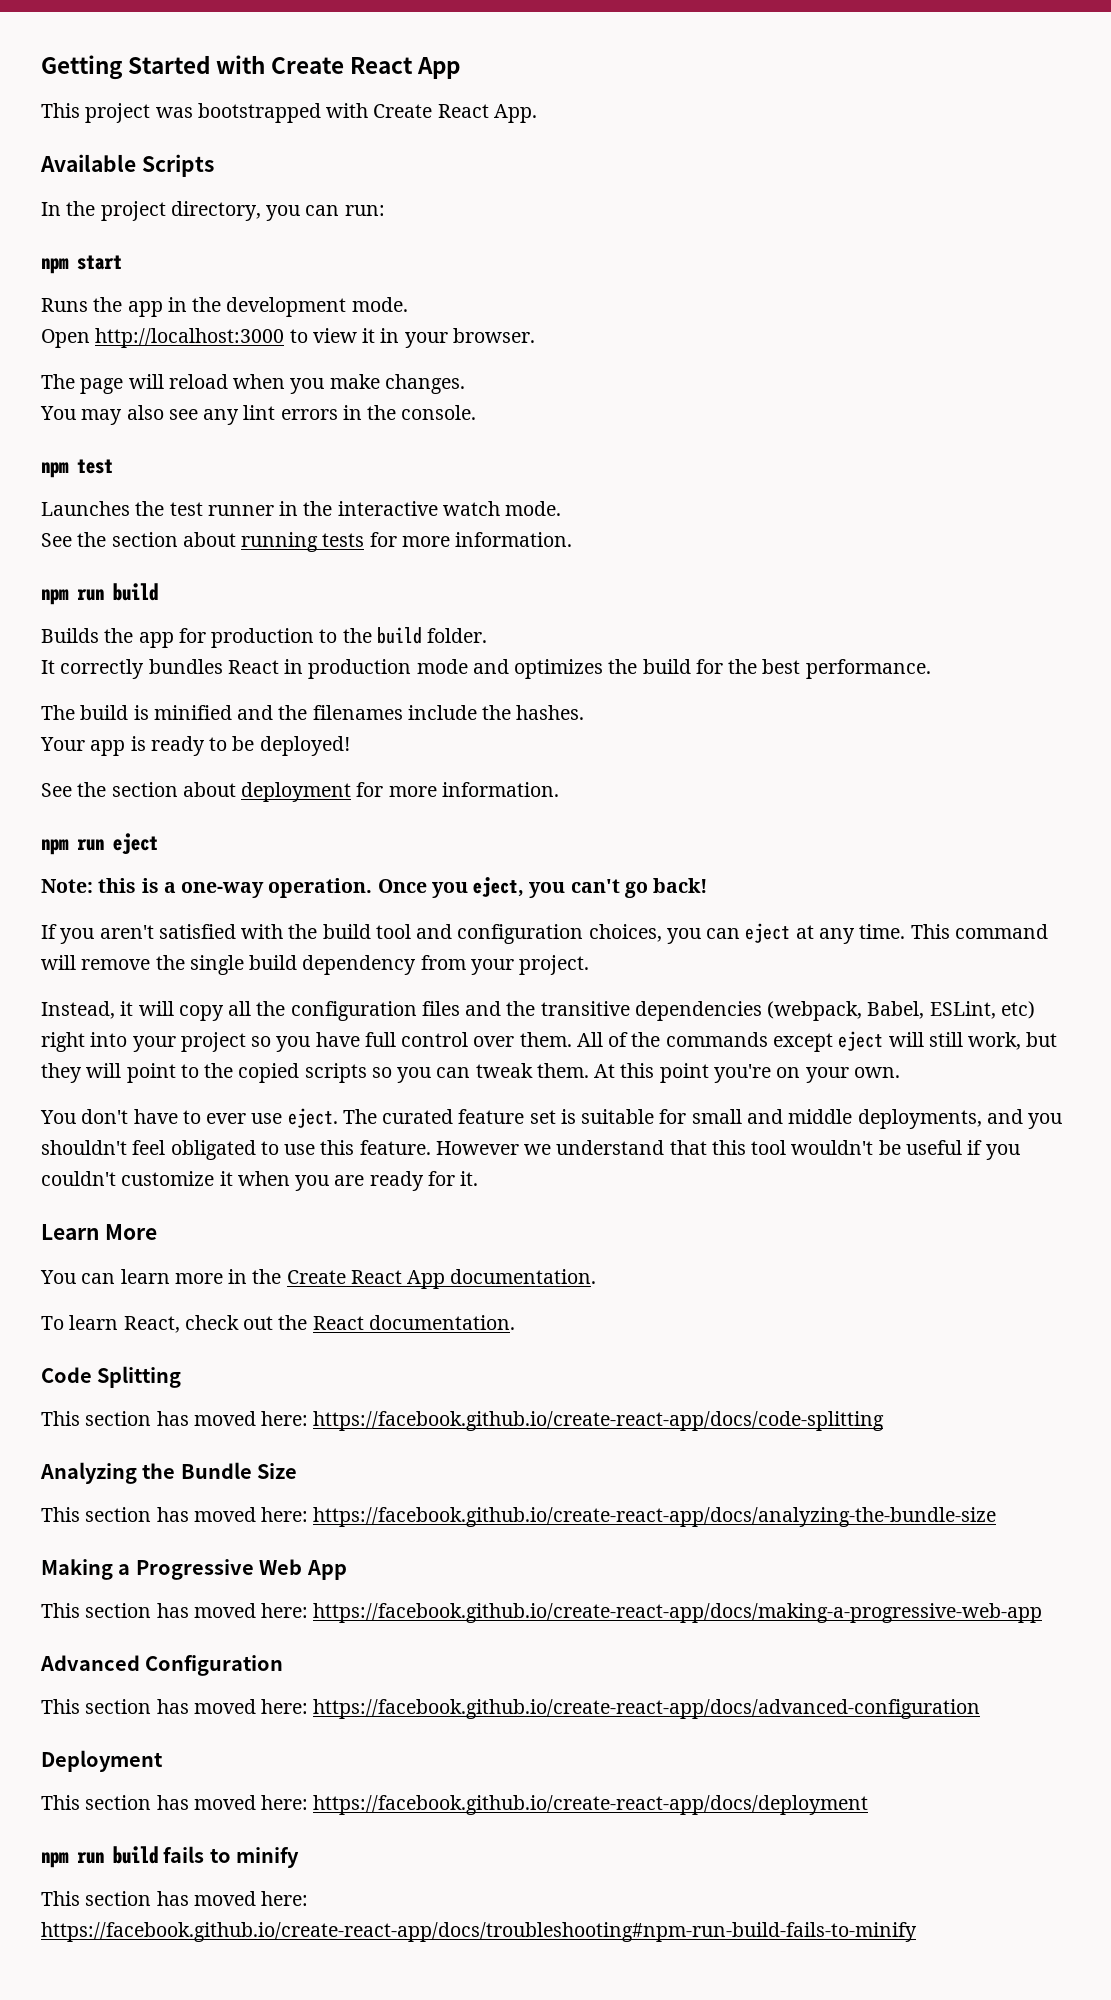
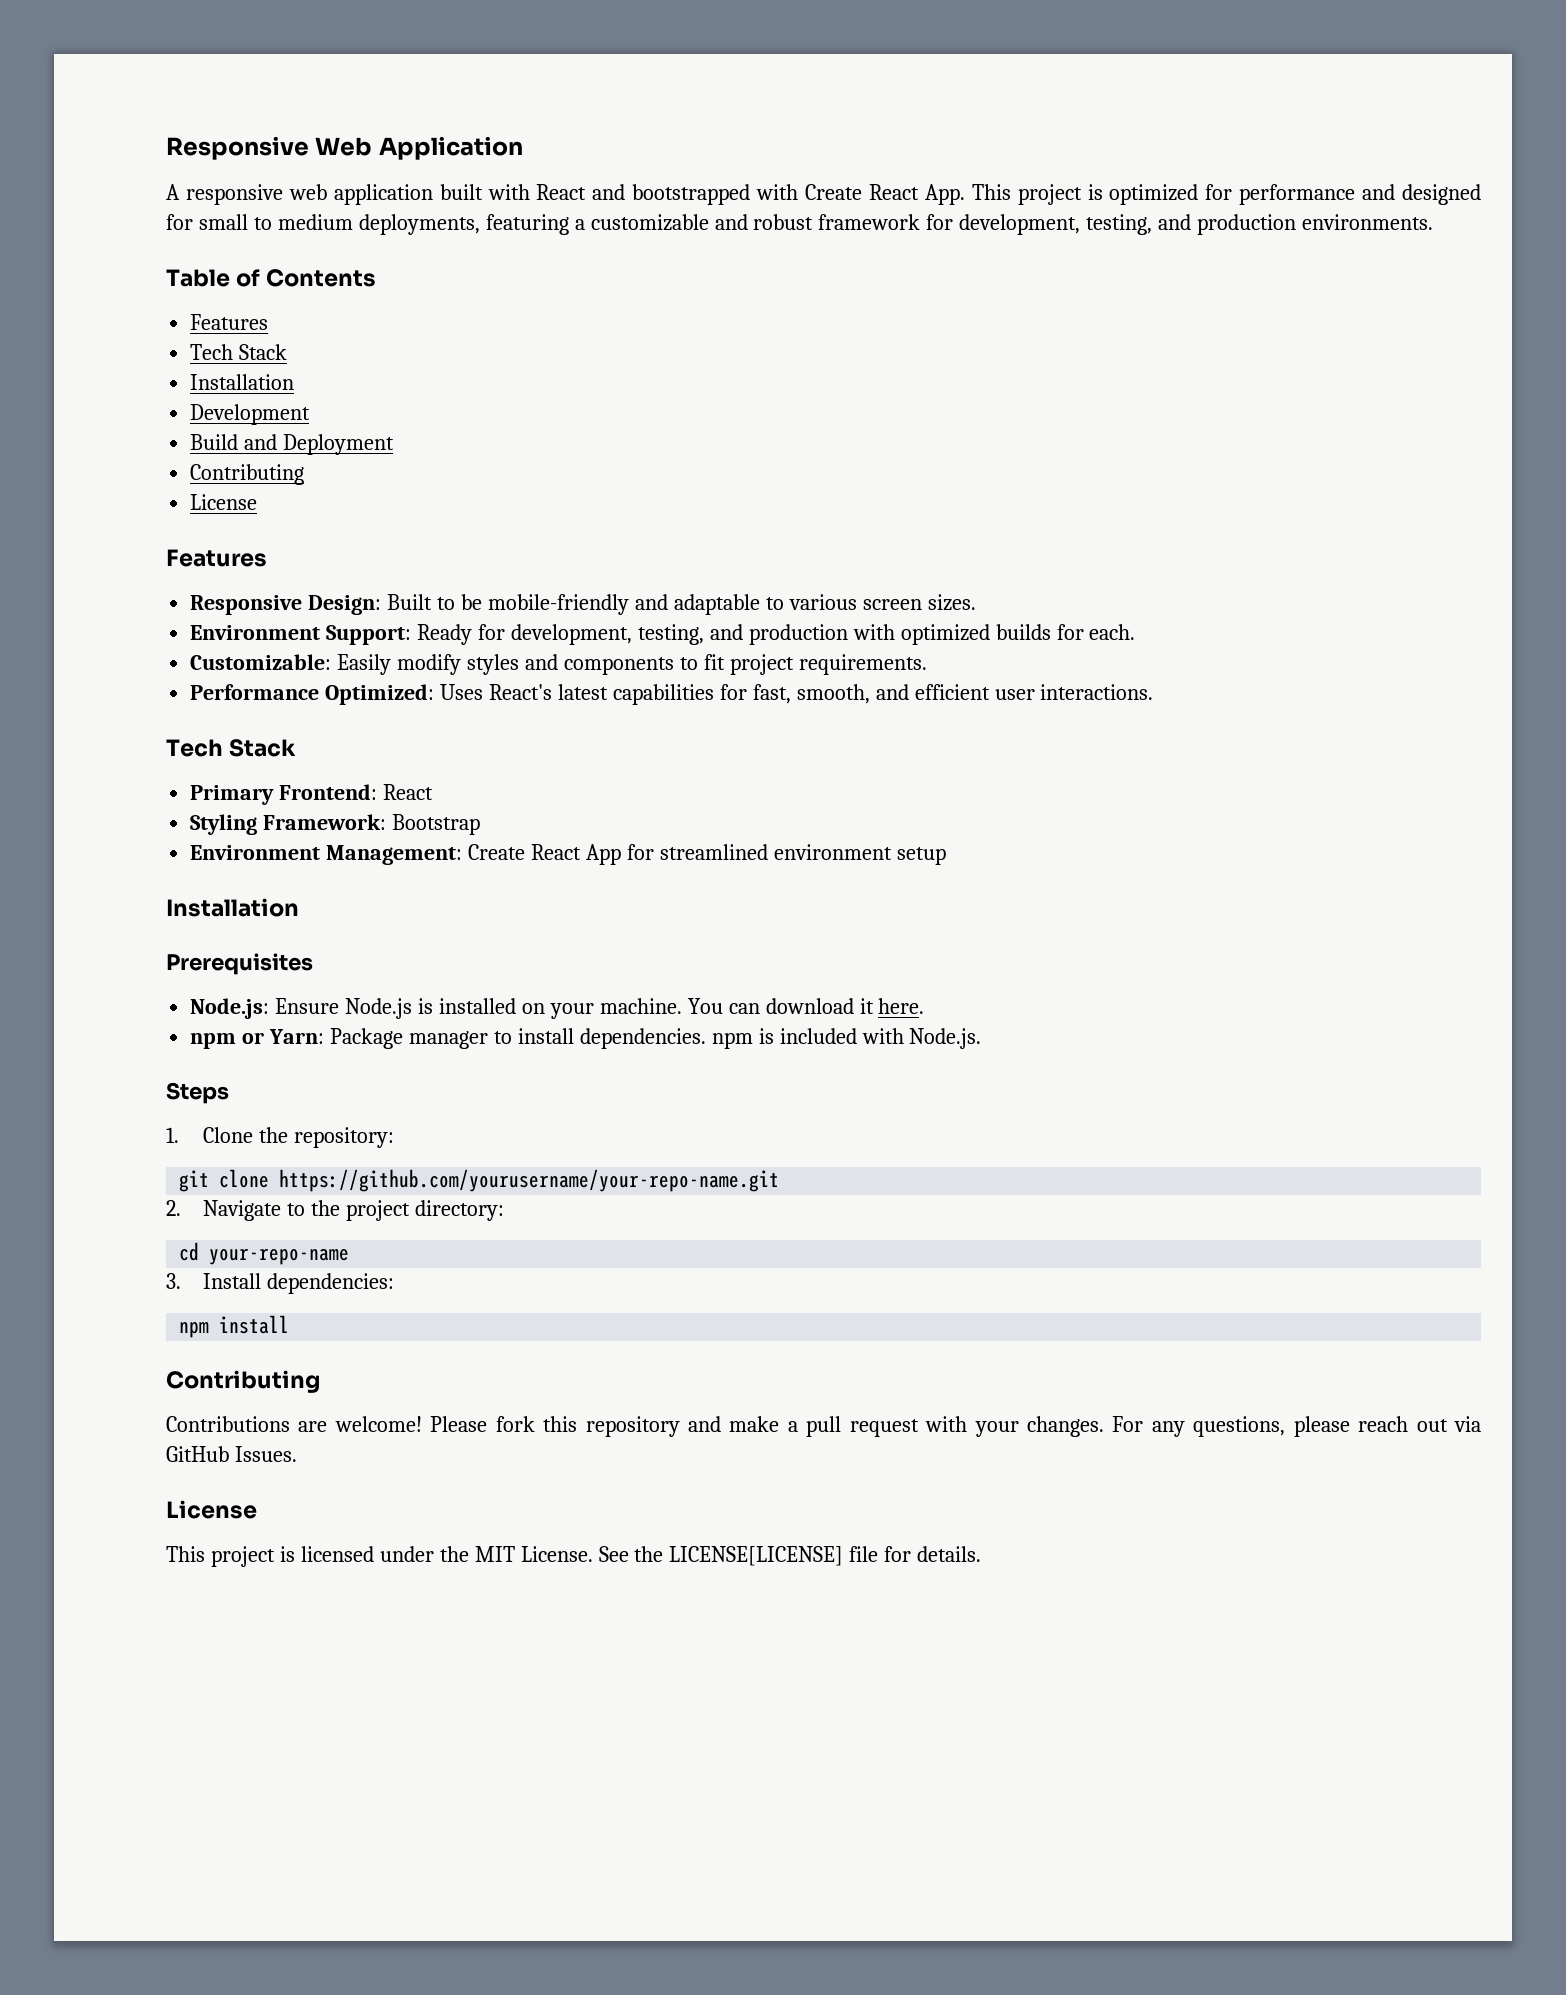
- Getting Started with Create React App
- This project was bootstrapped with Create React App.
- Available Scripts
- In the project directory, you can run:
- npm start
- Runs the app in the development mode.
- Open http://localhost:3000 to view it in your browser.
- The page will reload when you make changes.
- You may also see any lint errors in the console.
- npm test
- Launches the test runner in the interactive watch mode.
- See the section about running tests for more information.
- npm run build
- Builds the app for production to the build folder.
- It correctly bundles React in production mode and optimizes the build for the best performance.
- The build is minified and the filenames include the hashes.
- Your app is ready to be deployed!
- See the section about deployment for more information.
- npm run eject
- Note: this is a one-way operation. Once you eject, you can't go back!
- If you aren't satisfied with the build tool and configuration choices, you can eject at any time. This command will remove the single build dependency from your project.
- Instead, it will copy all the configuration files and the transitive dependencies (webpack, Babel, ESLint, etc) right into your project so you have full control over them. All of the commands except eject will still work, but they will point to the copied scripts so you can tweak them. At this point you're on your own.
- You don't have to ever use eject. The curated feature set is suitable for small and middle deployments, and you shouldn't feel obligated to use this feature. However we understand that this tool wouldn't be useful if you couldn't customize it when you are ready for it.
- Learn More
- You can learn more in the Create React App documentation.
- To learn React, check out the React documentation.
- Code Splitting
- This section has moved here: https://facebook.github.io/create-react-app/docs/code-splitting
- Analyzing the Bundle Size
- This section has moved here: https://facebook.github.io/create-react-app/docs/analyzing-the-bundle-size
- Making a Progressive Web App
- This section has moved here: https://facebook.github.io/create-react-app/docs/making-a-progressive-web-app
- Advanced Configuration
- This section has moved here: https://facebook.github.io/create-react-app/docs/advanced-configuration
- Deployment
- This section has moved here: https://facebook.github.io/create-react-app/docs/deployment
- npm run build fails to minify
- This section has moved here: https://facebook.github.io/create-react-app/docs/troubleshooting#npm-run-build-fails-to-minify
+ Responsive Web Application
+ A responsive web application built with React and bootstrapped with Create React App. This project is optimized for performance and designed for small to medium deployments, featuring a customizable and robust framework for development, testing, and production environments.
+ Table of Contents
+ Features
+ Tech Stack
+ Installation
+ Development
+ Build and Deployment
+ Contributing
+ License
+ Features
+ Responsive Design: Built to be mobile-friendly and adaptable to various screen sizes.
+ Environment Support: Ready for development, testing, and production with optimized builds for each.
+ Customizable: Easily modify styles and components to fit project requirements.
+ Performance Optimized: Uses React's latest capabilities for fast, smooth, and efficient user interactions.
+ Tech Stack
+ Primary Frontend: React
+ Styling Framework: Bootstrap
+ Environment Management: Create React App for streamlined environment setup
+ Installation
+ Prerequisites
+ Node.js: Ensure Node.js is installed on your machine. You can download it here.
+ npm or Yarn: Package manager to install dependencies. npm is included with Node.js.
+ Steps
+ 1. Clone the repository:
+ git clone https://github.com/yourusername/your-repo-name.git
+ 2. Navigate to the project directory:
+ cd your-repo-name
+ 3. Install dependencies:
+ npm install
+ Contributing
+ Contributions are welcome! Please fork this repository and make a pull request with your changes. For any questions, please reach out via GitHub Issues.
+ License
+ This project is licensed under the MIT License. See the LICENSE[LICENSE] file for details.

